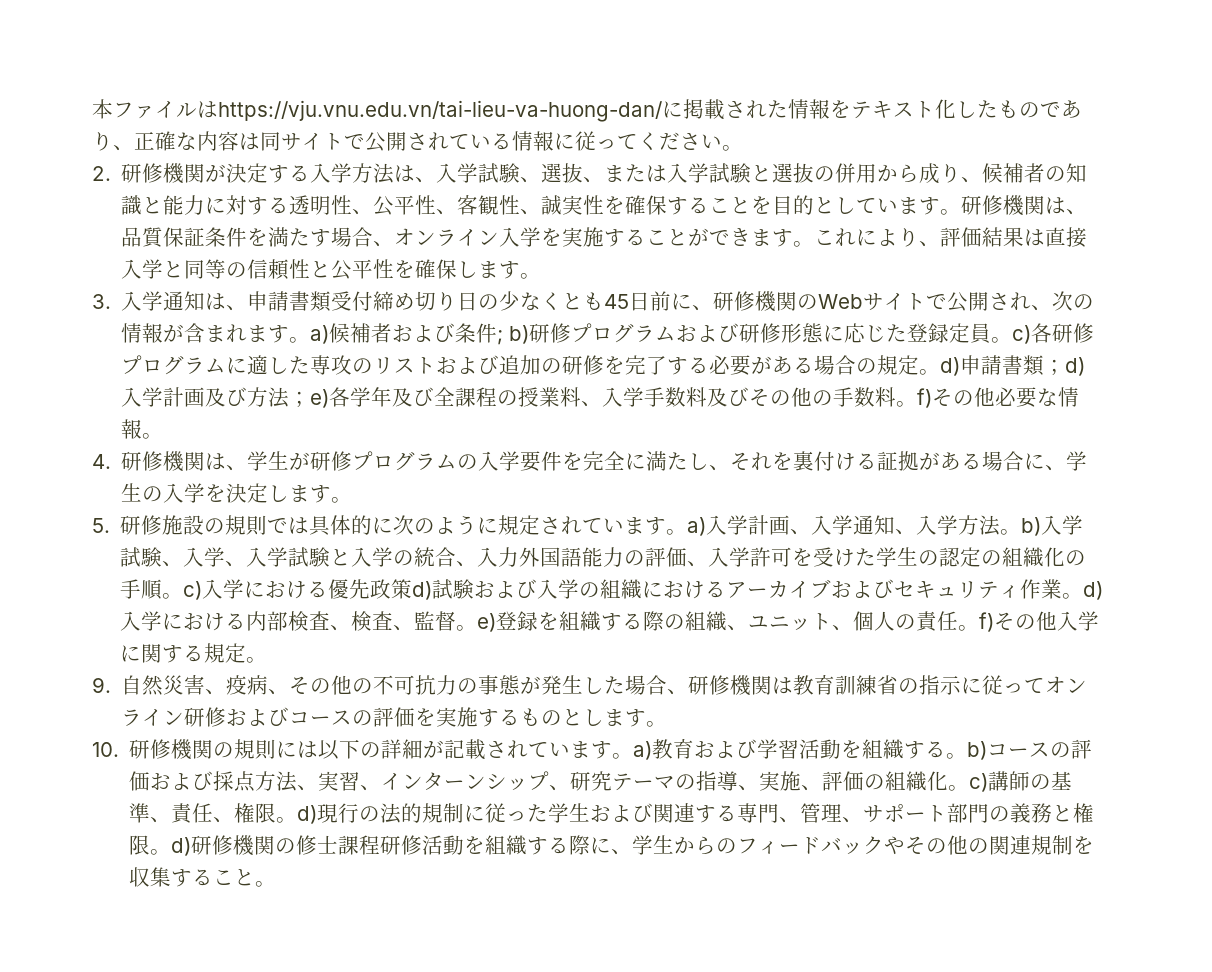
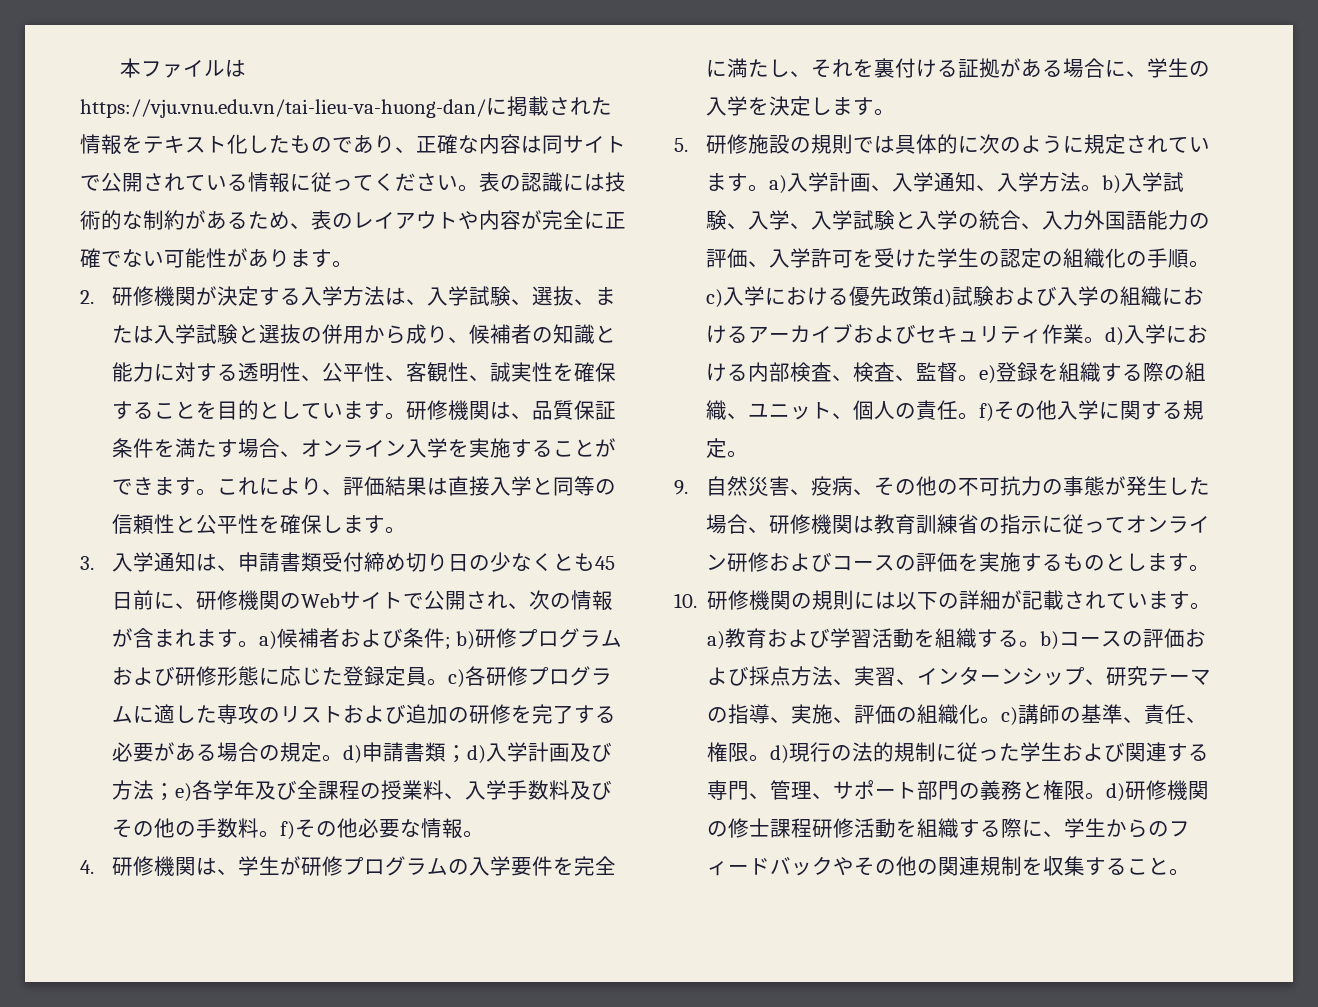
+ 表の認識には技術的な制約があるため、表のレイアウトや内容が完全に正確でない可能性があります。

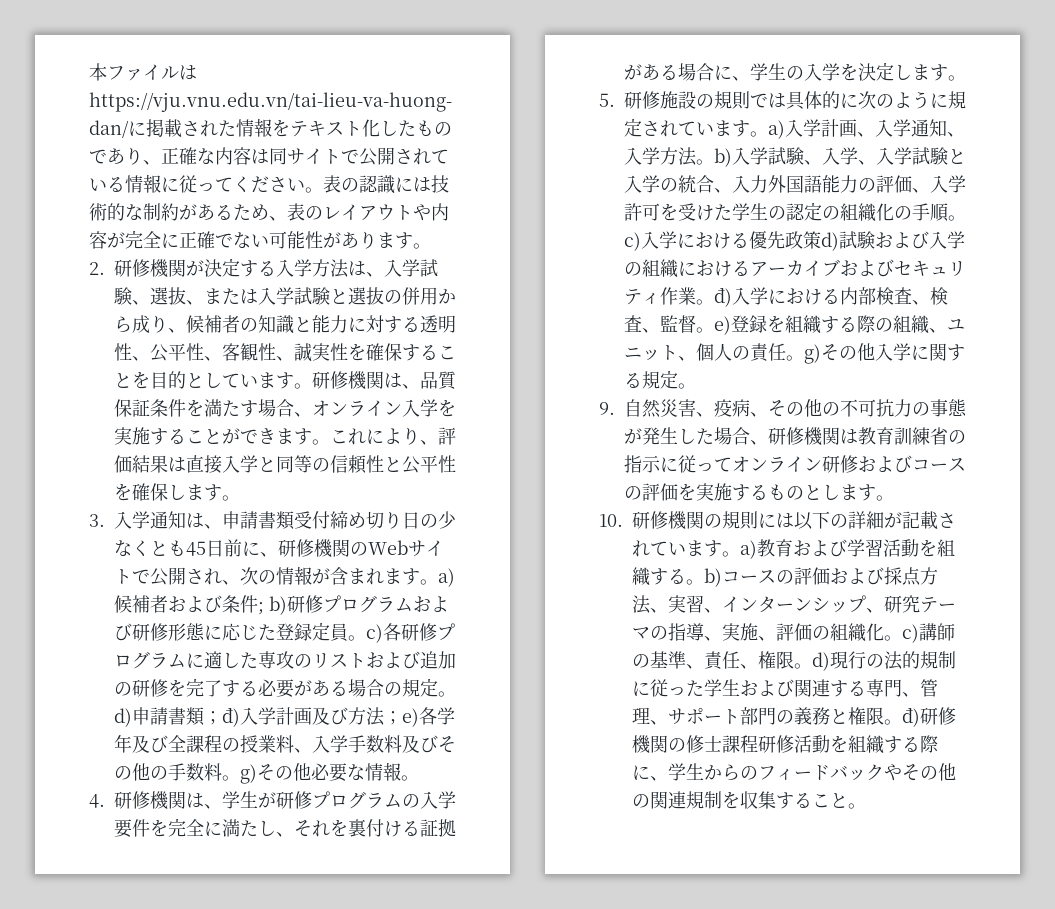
- d)入学計画及び方法；
+ đ)入学計画及び方法；
- e)各学年及び全課程の授業料、入学手数料及びその他の手数料。f)その他必要な情報。
+ e)各学年及び全課程の授業料、入学手数料及びその他の手数料。g)その他必要な情報。
- 5.研修施設の規則では具体的に次のように規定されています。a)入学計画、入学通知、入学方法。b)入学試験、入学、入学試験と入学の統合、入力外国語能力の評価、入学許可を受けた学生の認定の組織化の手順。c)入学における優先政策d)試験および入学の組織におけるアーカイブおよびセキュリティ作業。d)入学における内部検査、検査、監督。e)登録を組織する際の組織、ユニット、個人の責任。f)その他入学に関する規定。
+ 5.研修施設の規則では具体的に次のように規定されています。a)入学計画、入学通知、入学方法。b)入学試験、入学、入学試験と入学の統合、入力外国語能力の評価、入学許可を受けた学生の認定の組織化の手順。c)入学における優先政策d)試験および入学の組織におけるアーカイブおよびセキュリティ作業。đ)入学における内部検査、検査、監督。e)登録を組織する際の組織、ユニット、個人の責任。g)その他入学に関する規定。
- 10.研修機関の規則には以下の詳細が記載されています。a)教育および学習活動を組織する。b)コースの評価および採点方法、実習、インターンシップ、研究テーマの指導、実施、評価の組織化。c)講師の基準、責任、権限。d)現行の法的規制に従った学生および関連する専門、管理、サポート部門の義務と権限。d)研修機関の修士課程研修活動を組織する際に、学生からのフィードバックやその他の関連規制を収集すること。
+ 10.研修機関の規則には以下の詳細が記載されています。a)教育および学習活動を組織する。b)コースの評価および採点方法、実習、インターンシップ、研究テーマの指導、実施、評価の組織化。c)講師の基準、責任、権限。d)現行の法的規制に従った学生および関連する専門、管理、サポート部門の義務と権限。đ)研修機関の修士課程研修活動を組織する際に、学生からのフィードバックやその他の関連規制を収集すること。

